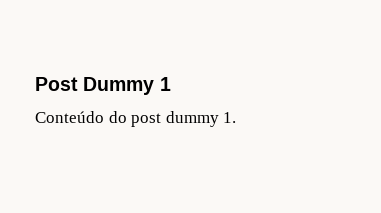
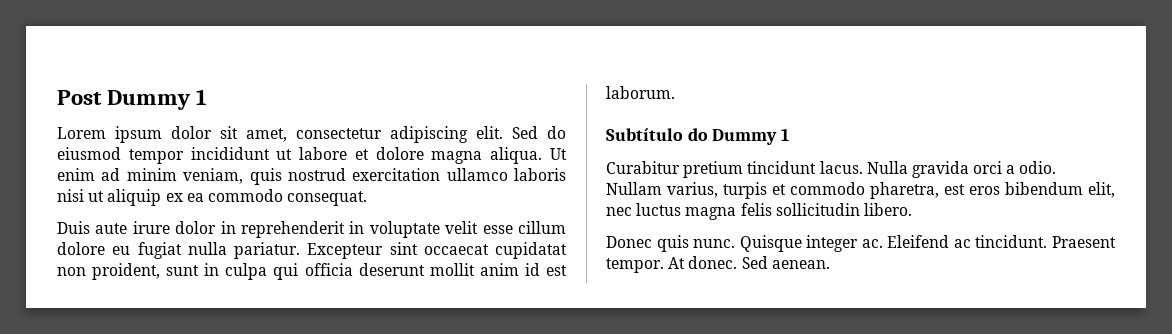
- Conteúdo do post dummy 1.
+ Lorem ipsum dolor sit amet, consectetur adipiscing elit. Sed do eiusmod tempor incididunt ut labore et dolore magna aliqua. Ut enim ad minim veniam, quis nostrud exercitation ullamco laboris nisi ut aliquip ex ea commodo consequat.
+ Duis aute irure dolor in reprehenderit in voluptate velit esse cillum dolore eu fugiat nulla pariatur. Excepteur sint occaecat cupidatat non proident, sunt in culpa qui officia deserunt mollit anim id est laborum.
+ Subtítulo do Dummy 1
+ Curabitur pretium tincidunt lacus. Nulla gravida orci a odio. Nullam varius, turpis et commodo pharetra, est eros bibendum elit, nec luctus magna felis sollicitudin libero.
+ Donec quis nunc. Quisque integer ac. Eleifend ac tincidunt. Praesent tempor. At donec. Sed aenean.

